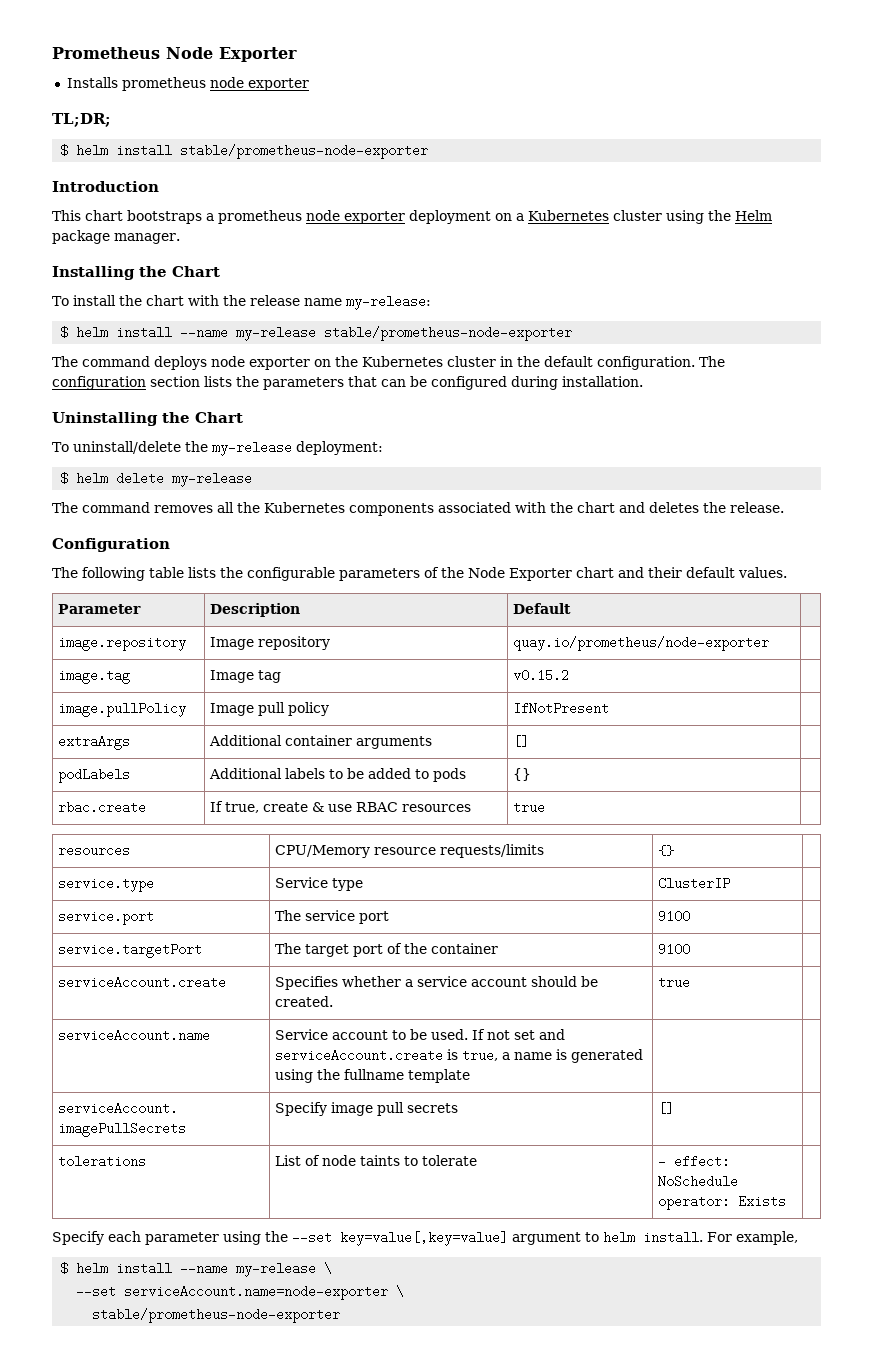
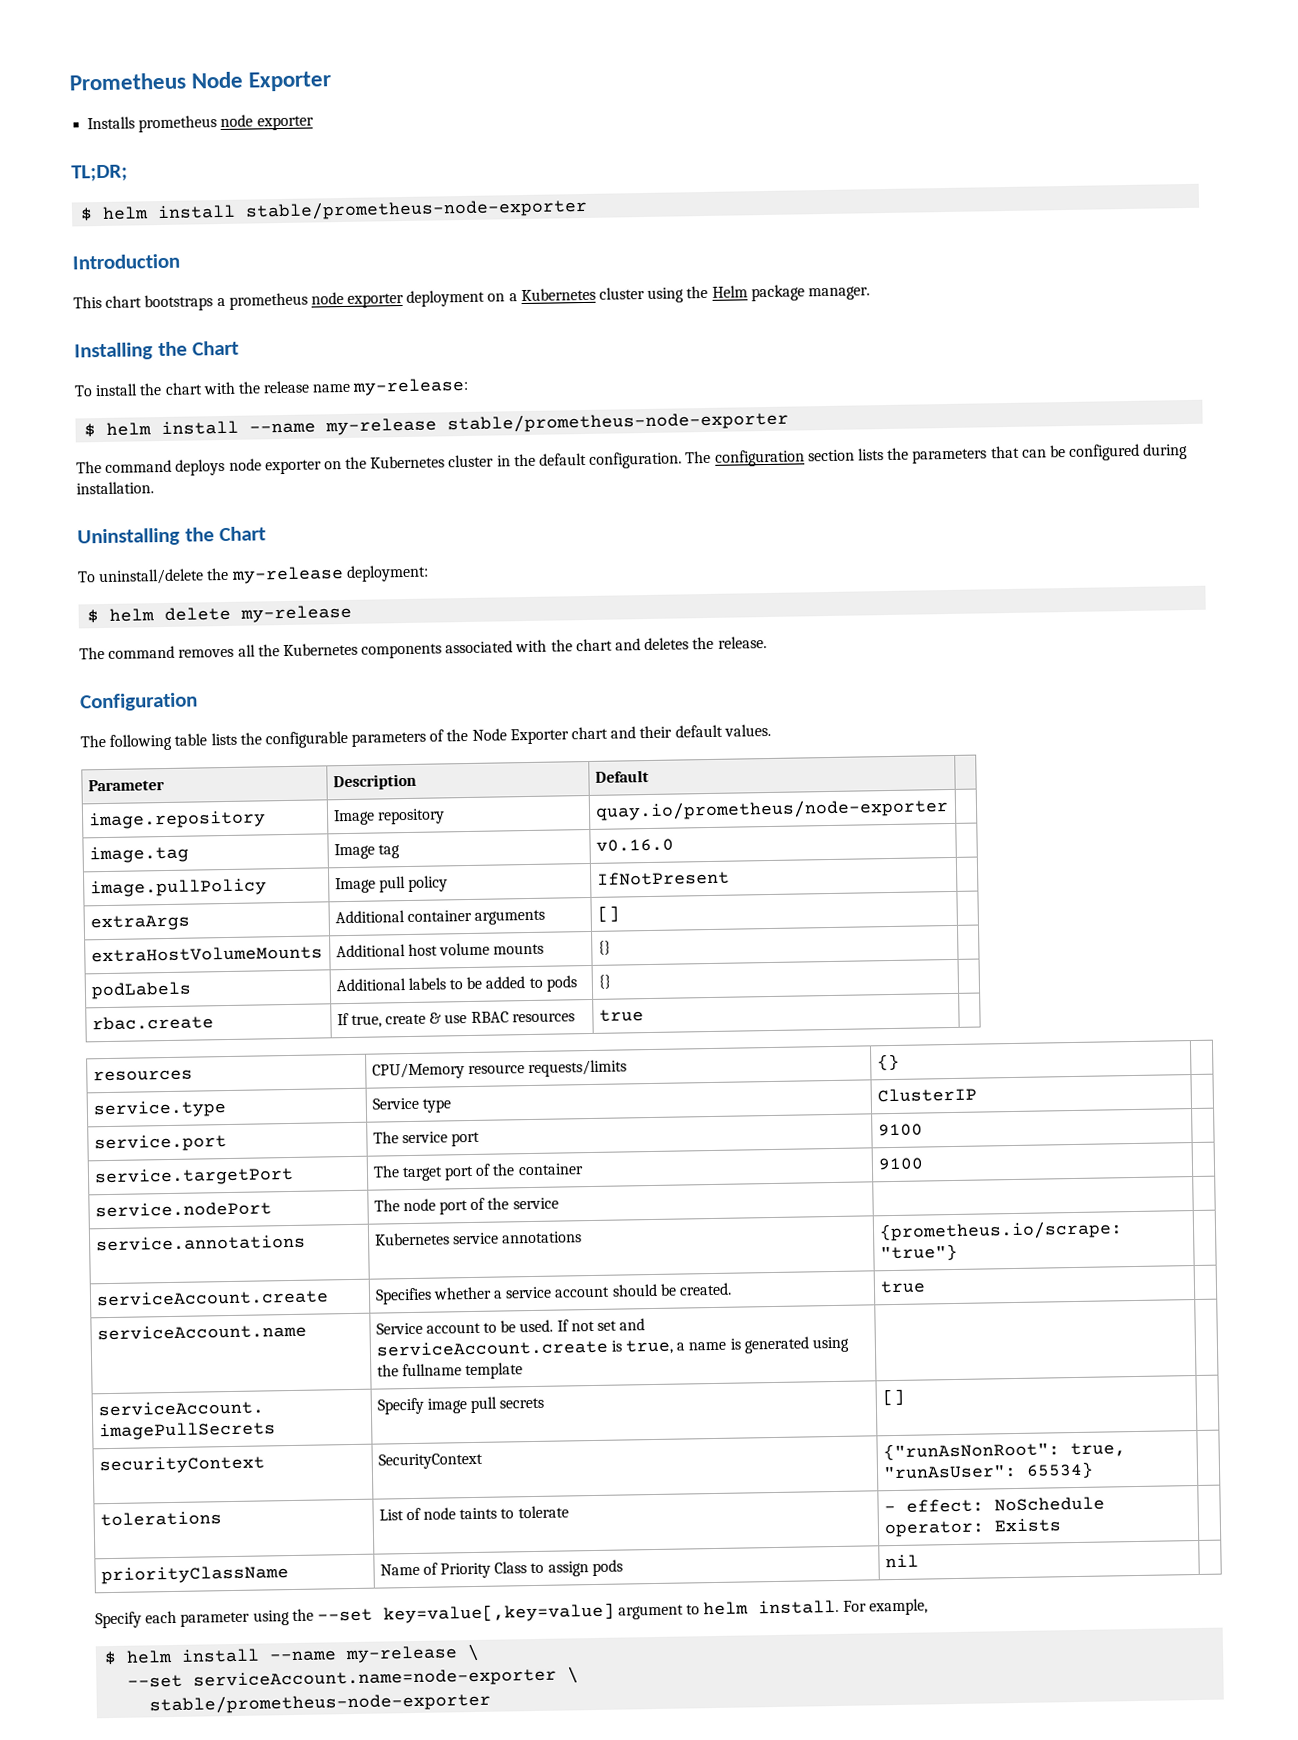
- image.tag | Image tag | v0.15.2 |
+ image.tag | Image tag | v0.16.0 |
+ extraHostVolumeMounts | Additional host volume mounts | {} |
+ service.nodePort | The node port of the service | |
+ service.annotations | Kubernetes service annotations | {prometheus.io/scrape: "true"} |
+ securityContext | SecurityContext | {"runAsNonRoot": true, "runAsUser": 65534} |
+ priorityClassName | Name of Priority Class to assign pods | nil |

